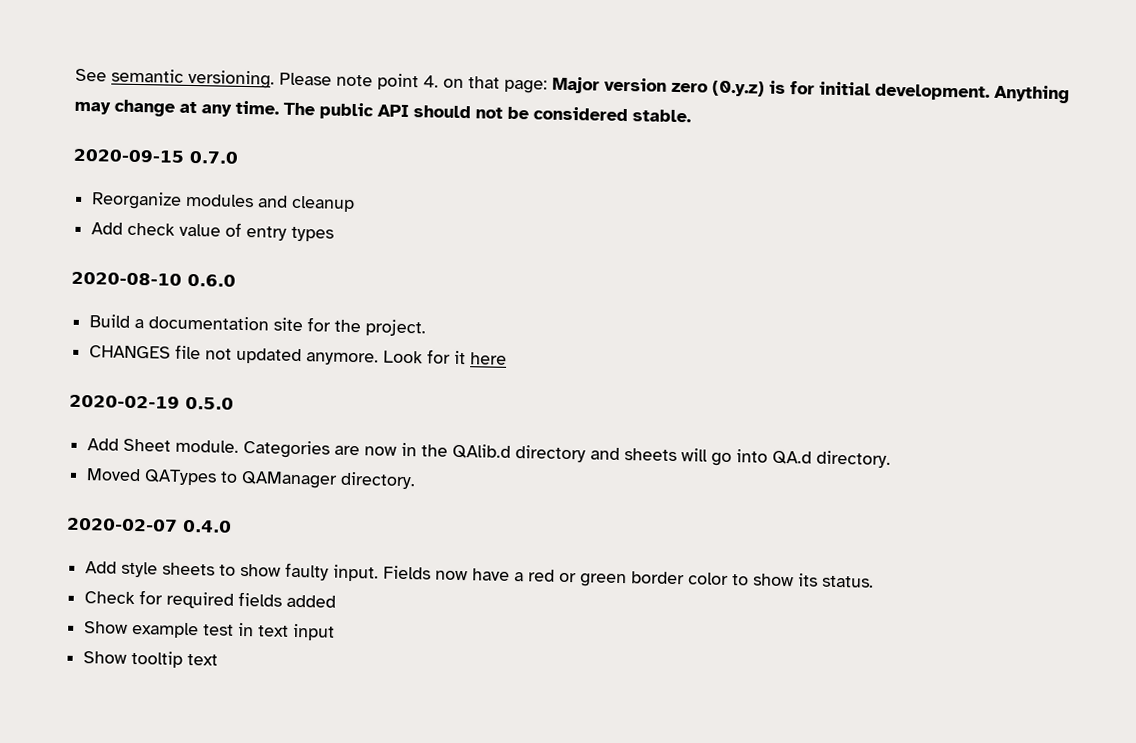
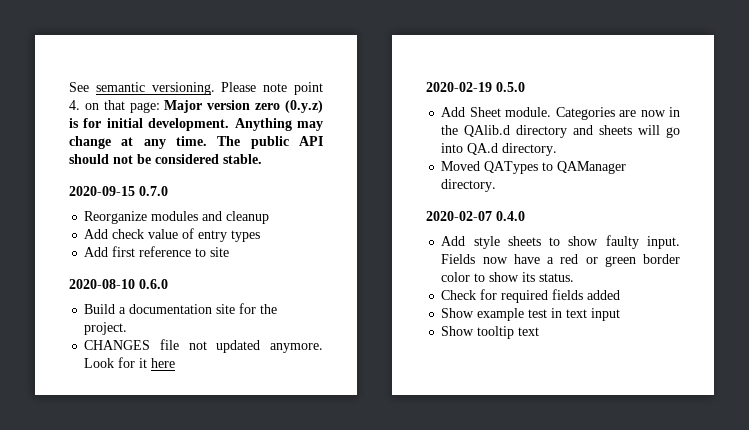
+ Add first reference to site

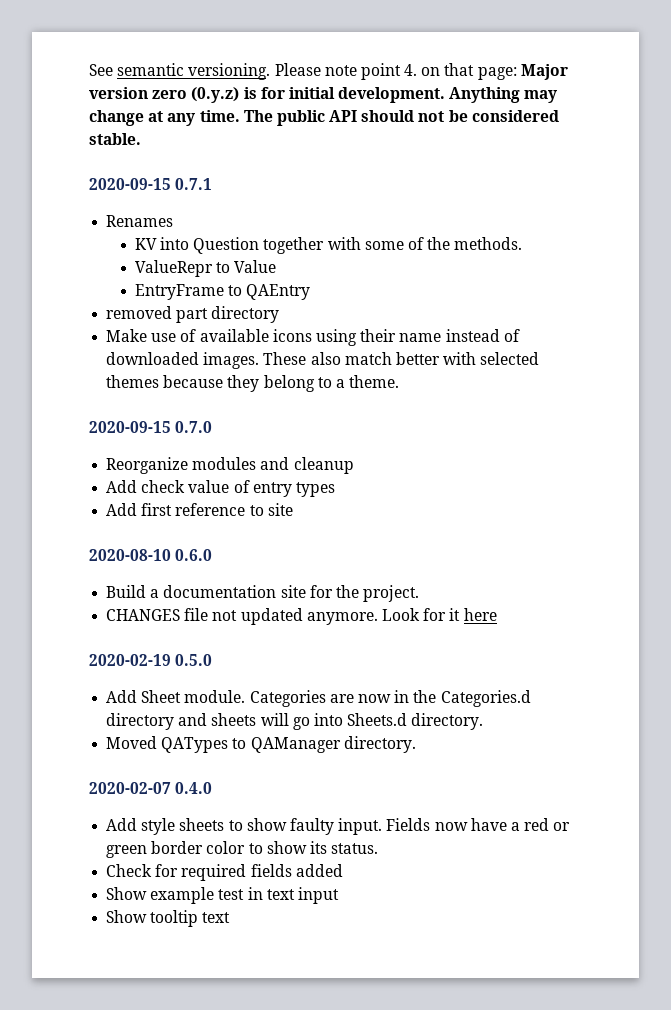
+ 2020-09-15 0.7.1
+ Renames
+ KV into Question together with some of the methods.
+ ValueRepr to Value
+ EntryFrame to QAEntry
+ removed part directory
+ Make use of available icons using their name instead of downloaded images. These also match better with selected themes because they belong to a theme.
- Categories are now in the QAlib.d directory and sheets will go into QA.d directory.
+ Categories are now in the Categories.d directory and sheets will go into Sheets.d directory.

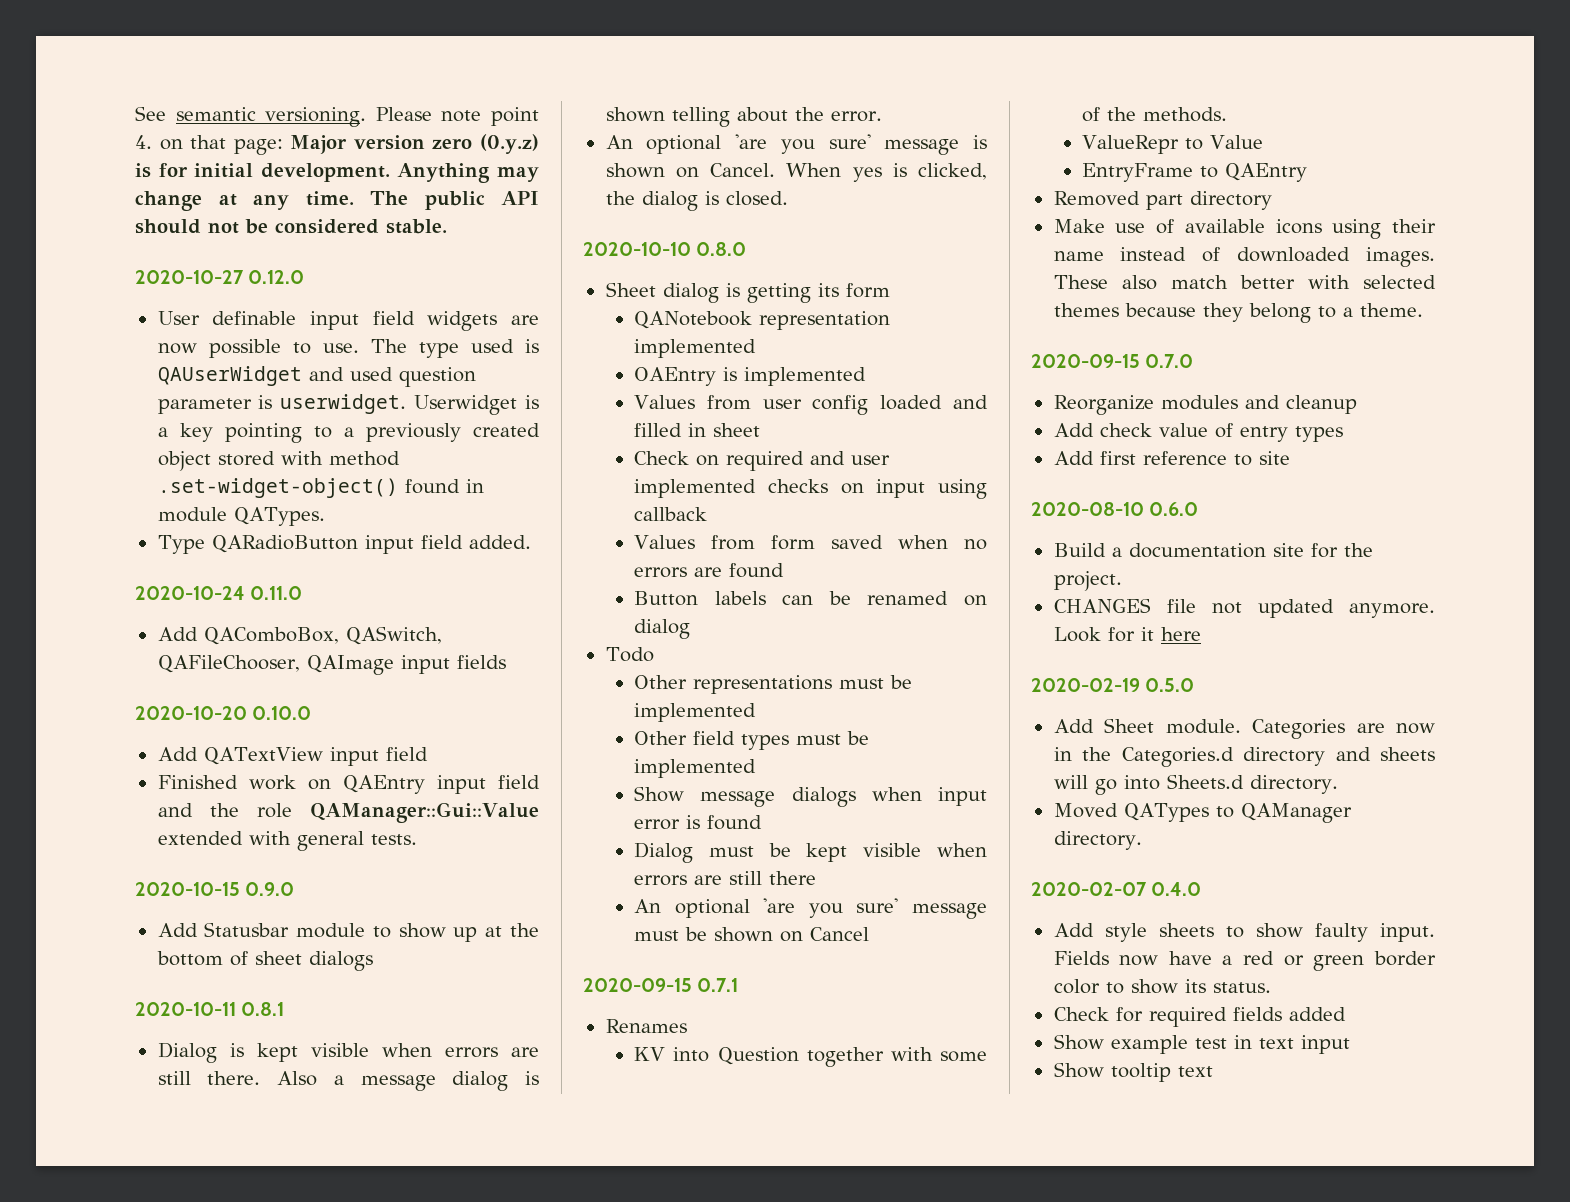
+ 2020-10-27 0.12.0
+ User definable input field widgets are now possible to use. The type used is QAUserWidget and used question parameter is userwidget. Userwidget is a key pointing to a previously created object stored with method .set-widget-object() found in module QATypes.
+ Type QARadioButton input field added.
+ 2020-10-24 0.11.0
+ Add QAComboBox, QASwitch, QAFileChooser, QAImage input fields
+ 2020-10-20 0.10.0
+ Add QATextView input field
+ Finished work on QAEntry input field and the role QAManager::Gui::Value extended with general tests.
+ 2020-10-15 0.9.0
+ Add Statusbar module to show up at the bottom of sheet dialogs
+ 2020-10-11 0.8.1
+ Dialog is kept visible when errors are still there. Also a message dialog is shown telling about the error.
+ An optional 'are you sure' message is shown on Cancel. When yes is clicked, the dialog is closed.
+ 2020-10-10 0.8.0
+ Sheet dialog is getting its form
+ QANotebook representation implemented
+ OAEntry is implemented
+ Values from user config loaded and filled in sheet
+ Check on required and user implemented checks on input using callback
+ Values from form saved when no errors are found
+ Button labels can be renamed on dialog
+ Todo
+ Other representations must be implemented
+ Other field types must be implemented
+ Show message dialogs when input error is found
+ Dialog must be kept visible when errors are still there
+ An optional 'are you sure' message must be shown on Cancel
- removed part directory
+ Removed part directory

